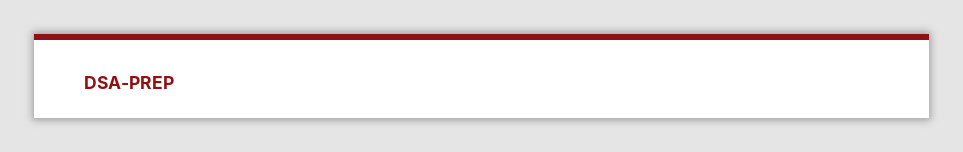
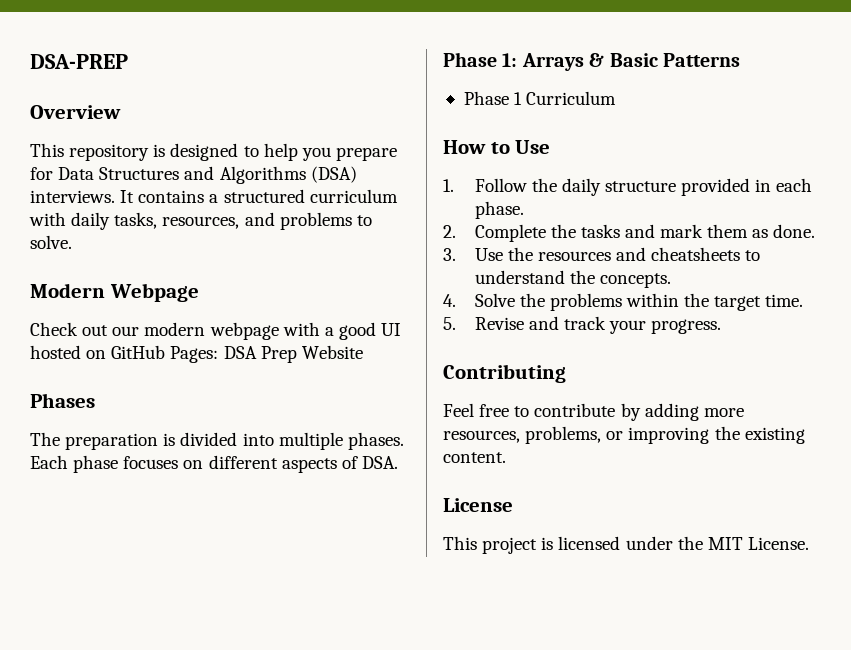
+ Overview
+ This repository is designed to help you prepare for Data Structures and Algorithms (DSA) interviews. It contains a structured curriculum with daily tasks, resources, and problems to solve.
+ Modern Webpage
+ Check out our modern webpage with a good UI hosted on GitHub Pages: DSA Prep Website
+ Phases
+ The preparation is divided into multiple phases. Each phase focuses on different aspects of DSA.
+ Phase 1: Arrays & Basic Patterns
+ Phase 1 Curriculum
+ How to Use
+ 1. Follow the daily structure provided in each phase.
+ 2. Complete the tasks and mark them as done.
+ 3. Use the resources and cheatsheets to understand the concepts.
+ 4. Solve the problems within the target time.
+ 5. Revise and track your progress.
+ Contributing
+ Feel free to contribute by adding more resources, problems, or improving the existing content.
+ License
+ This project is licensed under the MIT License.

